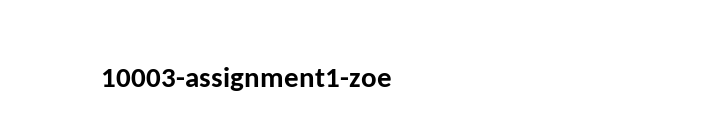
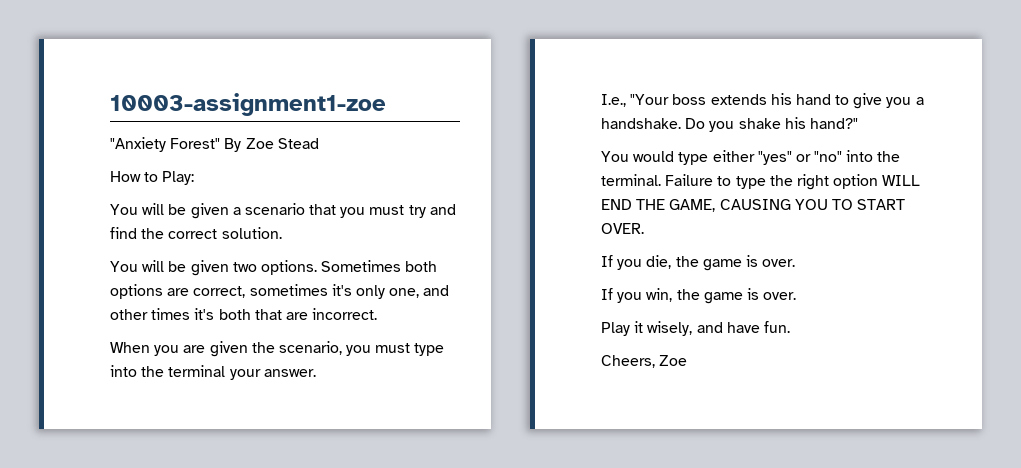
+ "Anxiety Forest" By Zoe Stead
+ How to Play:
+ You will be given a scenario that you must try and find the correct solution.
+ You will be given two options. Sometimes both options are correct, sometimes it's only one, and other times it's both that are incorrect.
+ When you are given the scenario, you must type into the terminal your answer.
+ I.e., "Your boss extends his hand to give you a handshake. Do you shake his hand?"
+ You would type either "yes" or "no" into the terminal. Failure to type the right option WILL END THE GAME, CAUSING YOU TO START OVER.
+ If you die, the game is over.
+ If you win, the game is over.
+ Play it wisely, and have fun.
+ Cheers, Zoe

